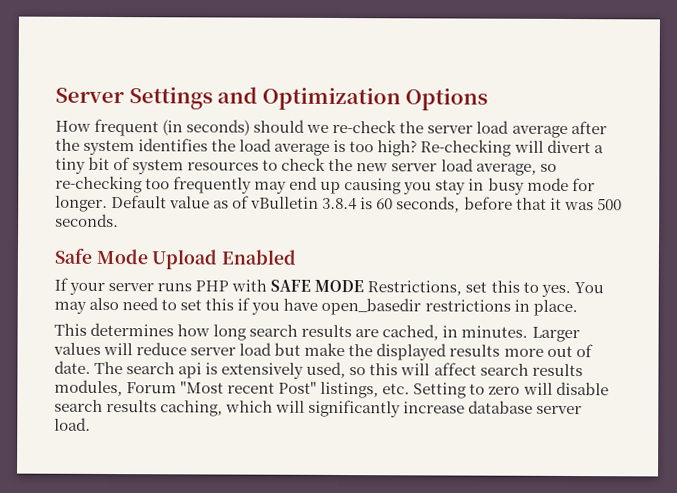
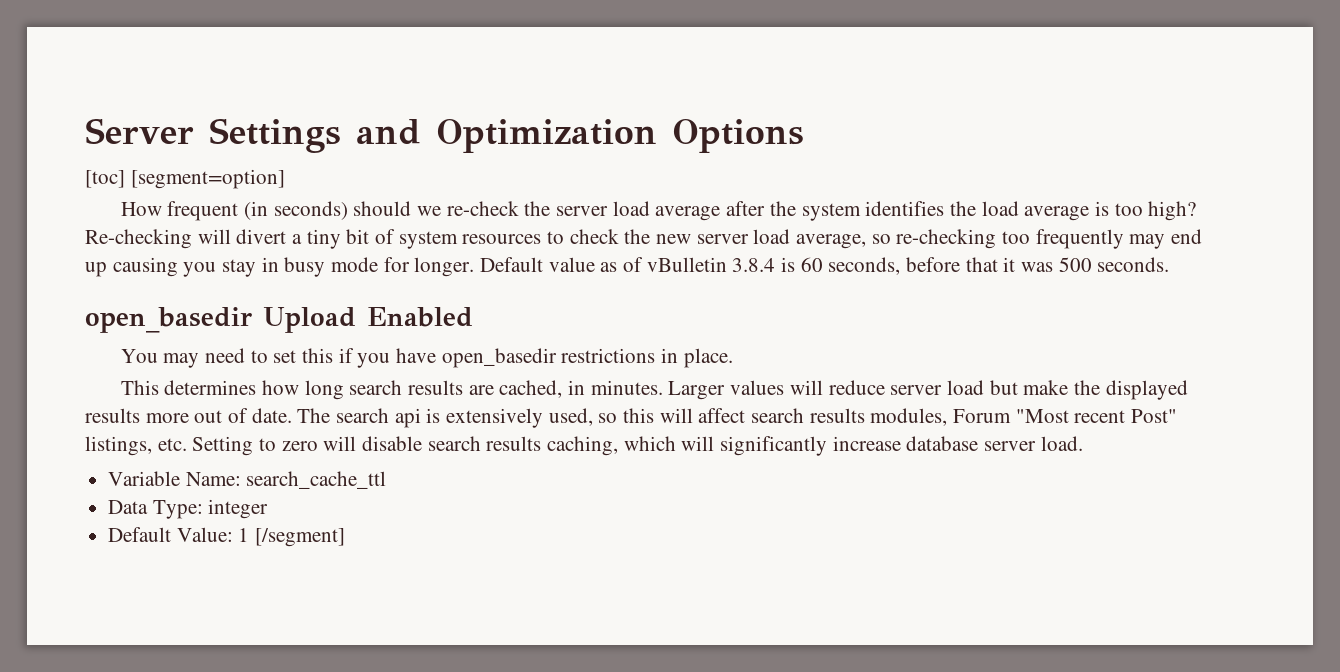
+ [toc] [segment=option]
- Safe Mode Upload Enabled
+ open_basedir Upload Enabled
- If your server runs PHP with SAFE MODE Restrictions, set this to yes. You may also need to set this if you have open_basedir restrictions in place.
+ You may need to set this if you have open_basedir restrictions in place.
+ Variable Name: search_cache_ttl
+ Data Type: integer
+ Default Value: 1 [/segment]

